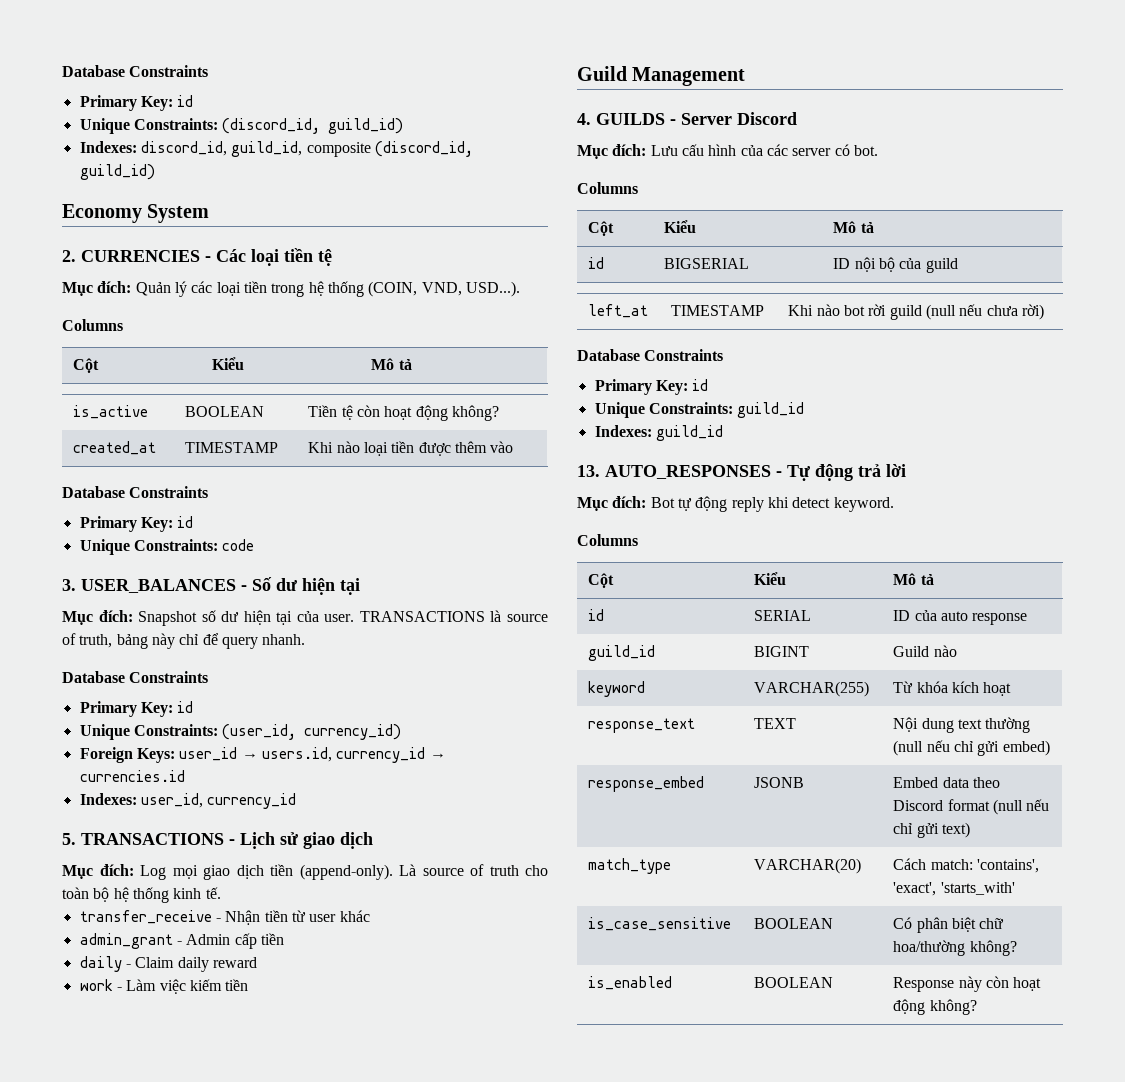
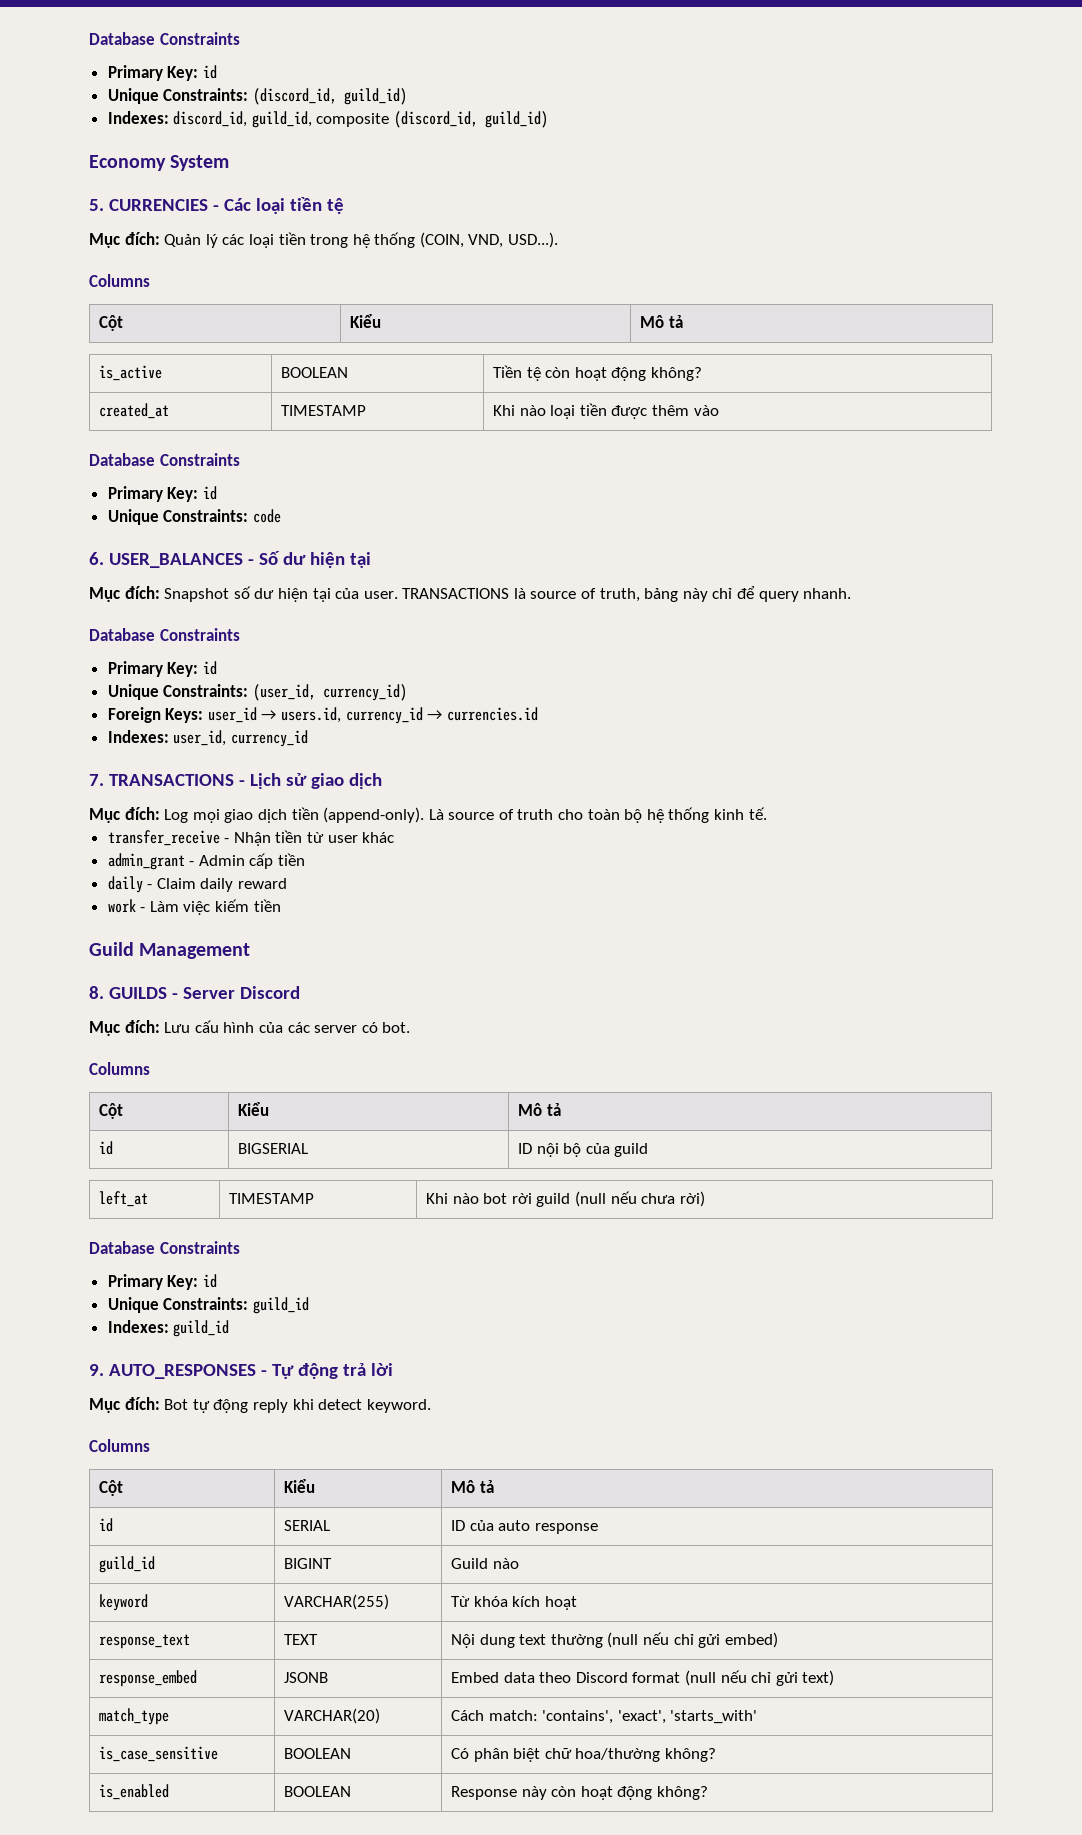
- 2. CURRENCIES - Các loại tiền tệ
+ 5. CURRENCIES - Các loại tiền tệ
- 3. USER_BALANCES - Số dư hiện tại
+ 6. USER_BALANCES - Số dư hiện tại
- 5. TRANSACTIONS - Lịch sử giao dịch
+ 7. TRANSACTIONS - Lịch sử giao dịch
- 4. GUILDS - Server Discord
+ 8. GUILDS - Server Discord
- 13. AUTO_RESPONSES - Tự động trả lời
+ 9. AUTO_RESPONSES - Tự động trả lời

